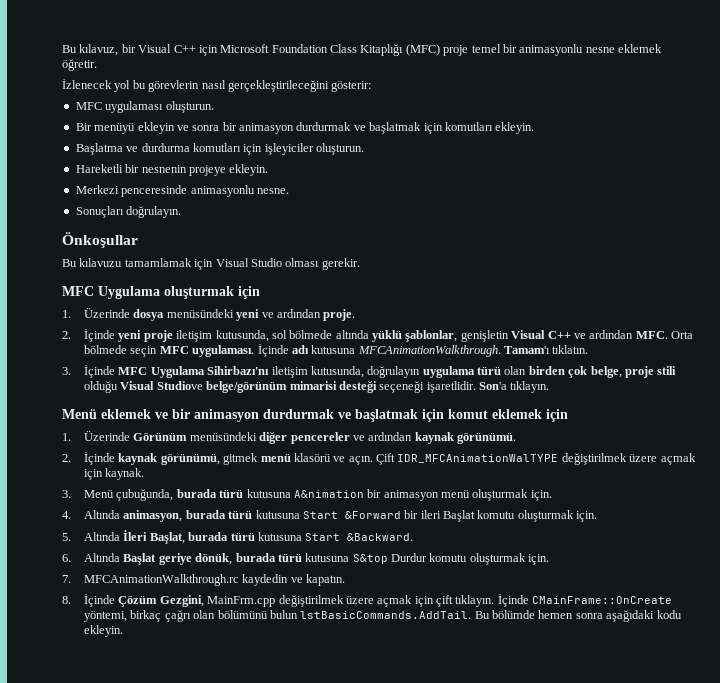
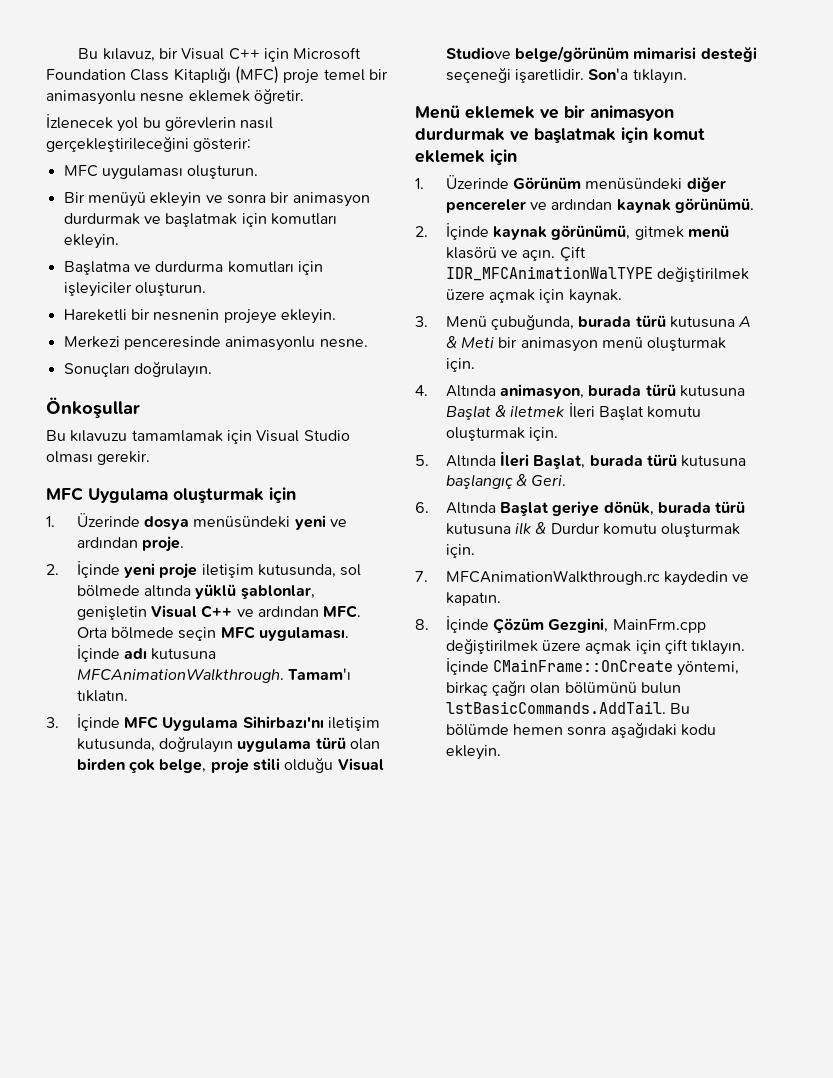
- 3. Menü çubuğunda, burada türü kutusuna A&nimation bir animasyon menü oluşturmak için.
+ 3. Menü çubuğunda, burada türü kutusuna A & Meti bir animasyon menü oluşturmak için.
- 4. Altında animasyon, burada türü kutusuna Start &Forward bir ileri Başlat komutu oluşturmak için.
+ 4. Altında animasyon, burada türü kutusuna Başlat & iletmek İleri Başlat komutu oluşturmak için.
- 5. Altında İleri Başlat, burada türü kutusuna Start &Backward.
+ 5. Altında İleri Başlat, burada türü kutusuna başlangıç & Geri.
- 6. Altında Başlat geriye dönük, burada türü kutusuna S&top Durdur komutu oluşturmak için.
+ 6. Altında Başlat geriye dönük, burada türü kutusuna ilk & Durdur komutu oluşturmak için.

